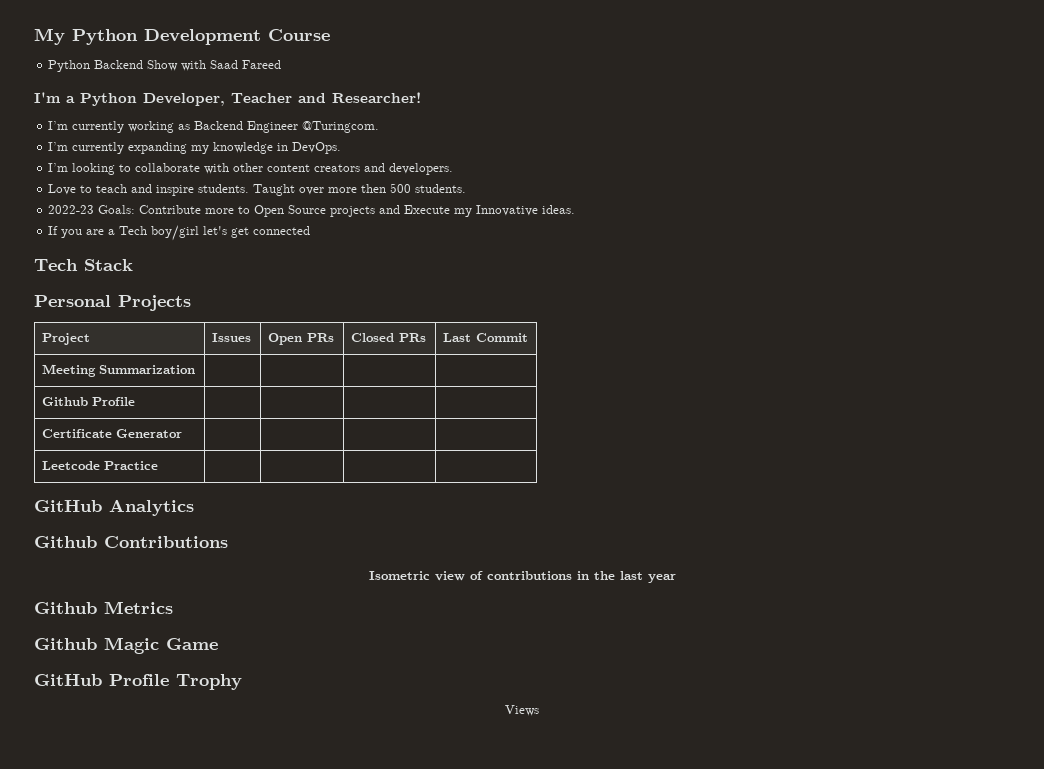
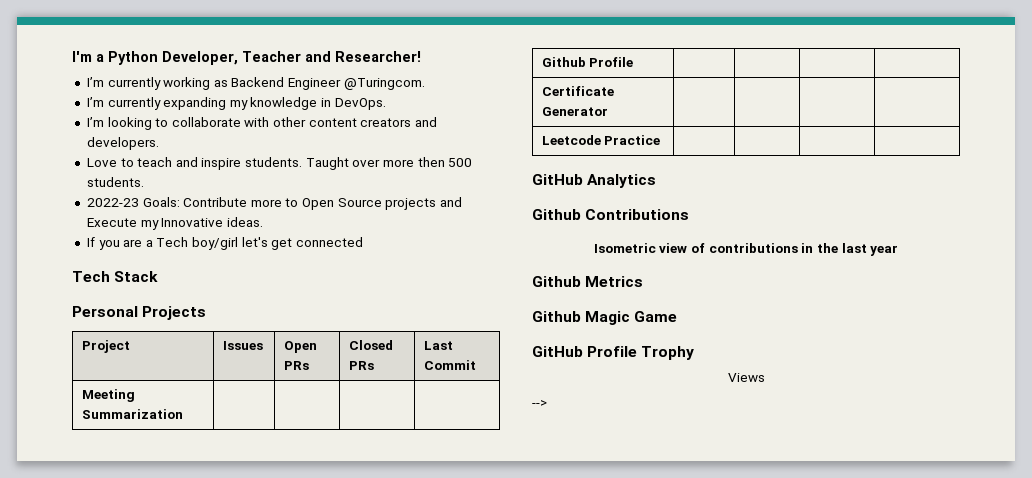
- My Python Development Course
- Python Backend Show with Saad Fareed
+ -->

